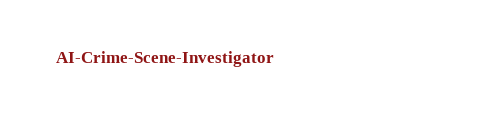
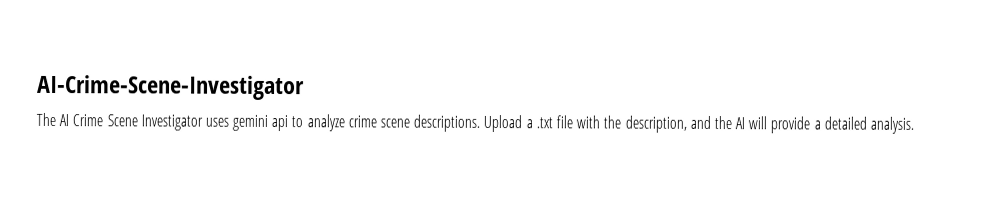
+ The AI Crime Scene Investigator uses gemini api to analyze crime scene descriptions. Upload a .txt file with the description, and the AI will provide a detailed analysis.

